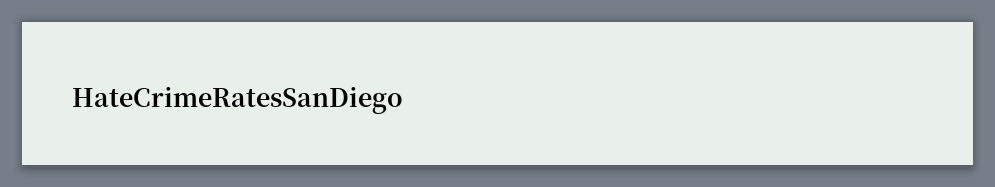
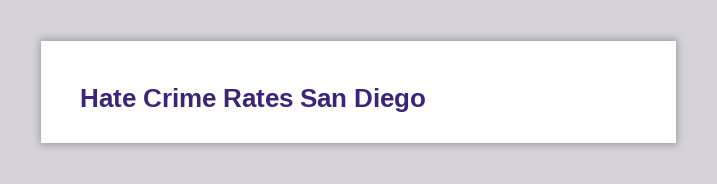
- HateCrimeRatesSanDiego
+ Hate Crime Rates San Diego

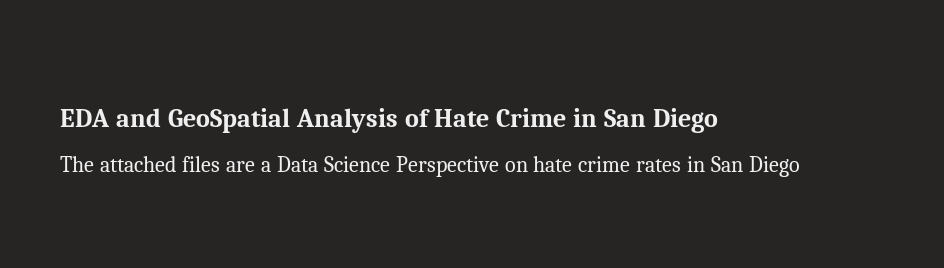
- Hate Crime Rates San Diego
+ EDA and GeoSpatial Analysis of Hate Crime in San Diego
+ The attached files are a Data Science Perspective on hate crime rates in San Diego

